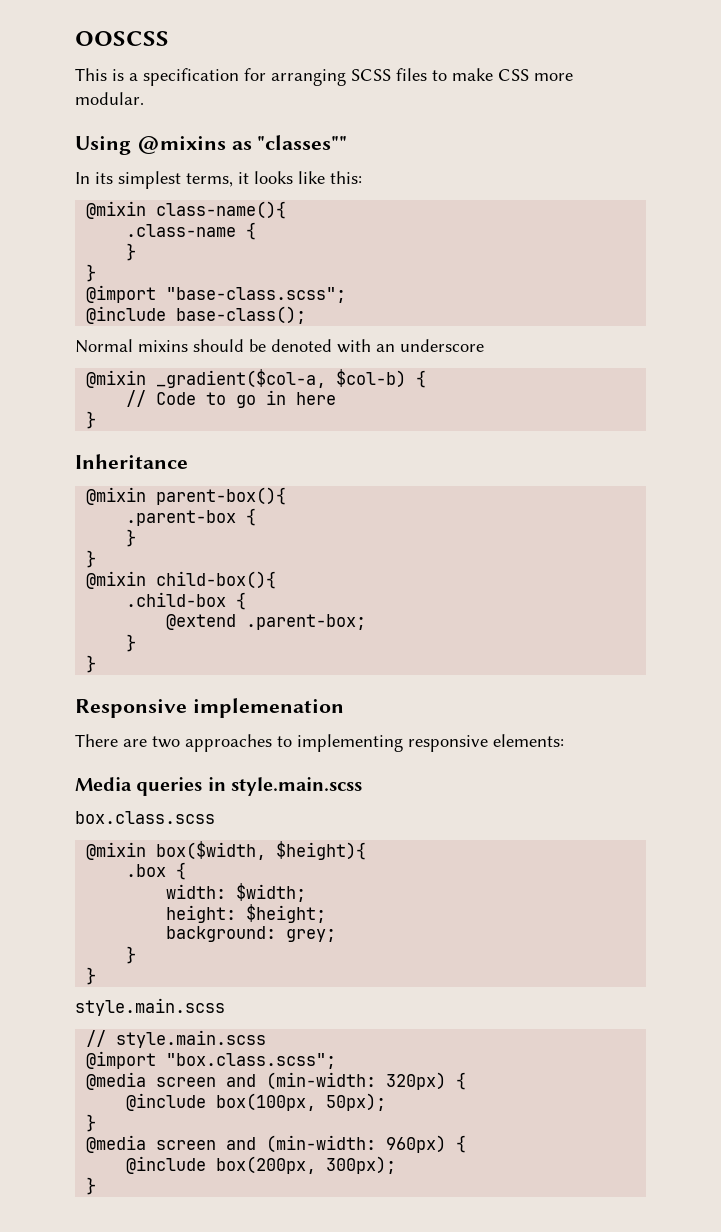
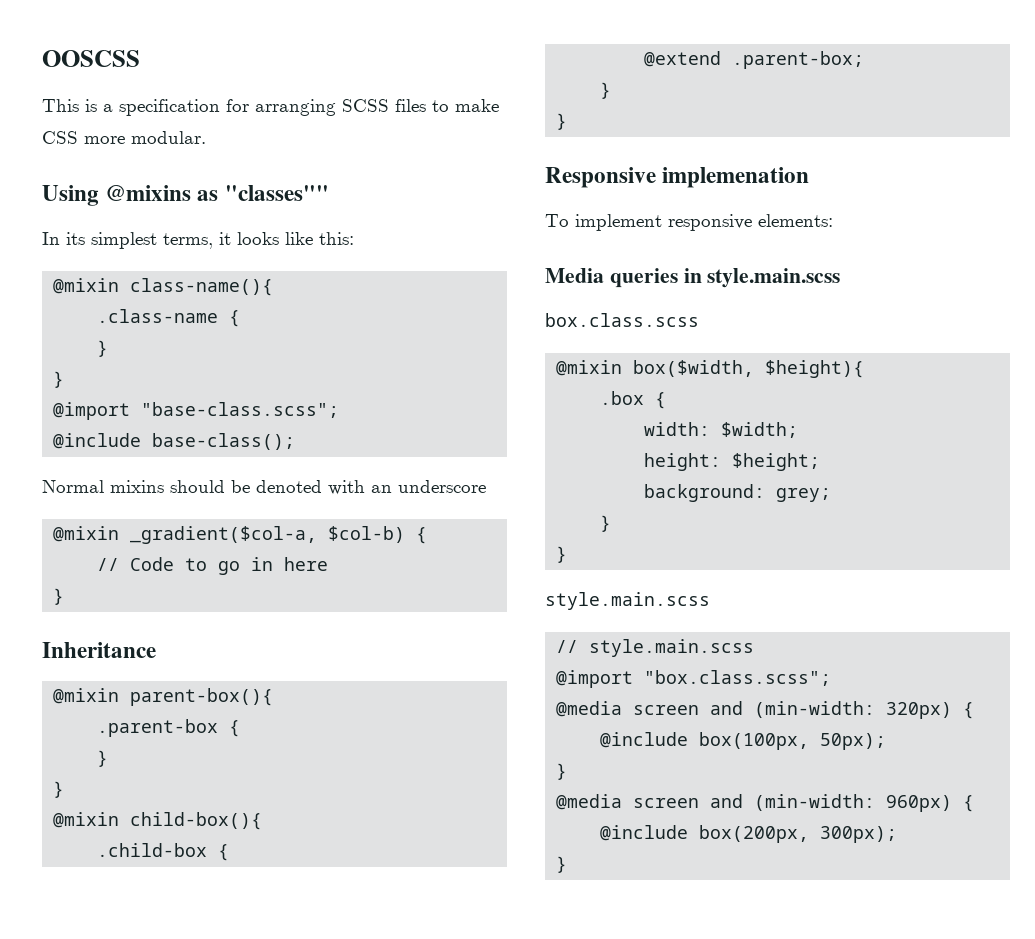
- There are two approaches to implementing responsive elements:
+ To implement responsive elements:

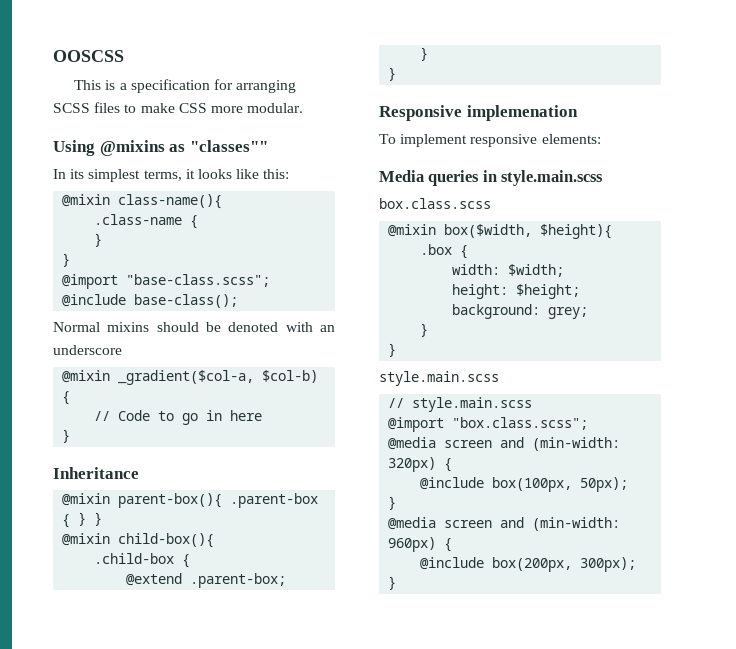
- @mixin parent-box(){
- .parent-box {
- }
- }
+ @mixin parent-box(){ .parent-box { } }

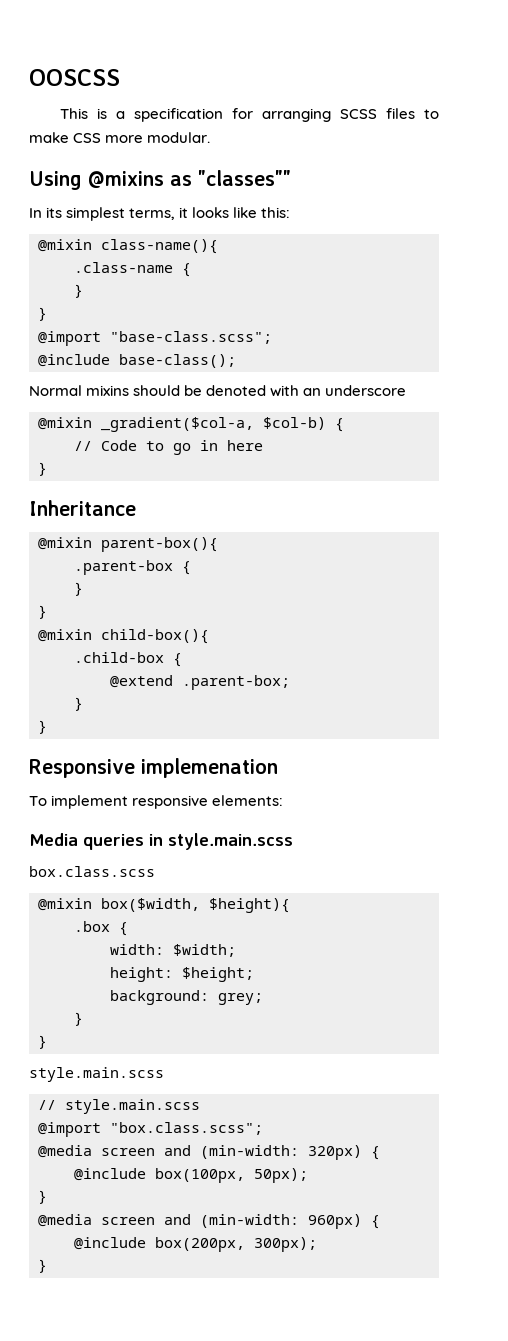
- @mixin parent-box(){ .parent-box { } }
+ @mixin parent-box(){
+ .parent-box {
+ }
+ }

